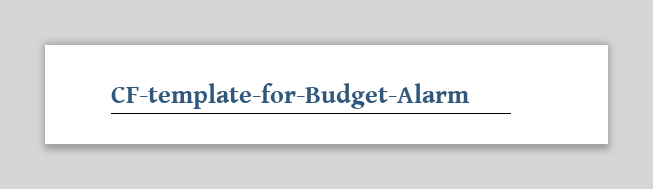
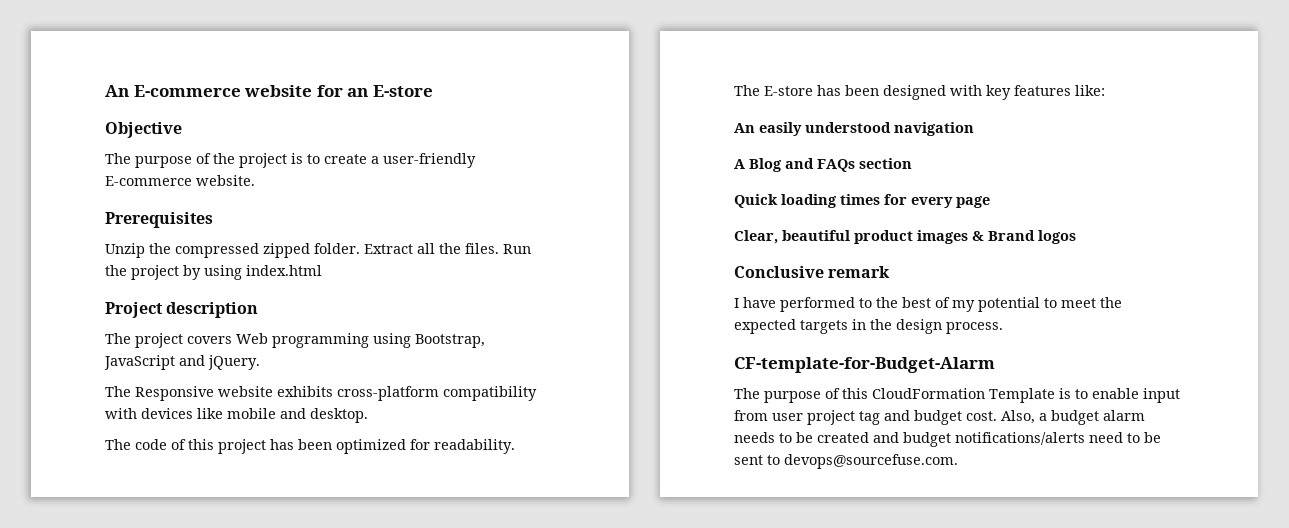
+ An E-commerce website for an E-store
+ Objective
+ The purpose of the project is to create a user-friendly E-commerce website.
+ Prerequisites
+ Unzip the compressed zipped folder. Extract all the files. Run the project by using index.html
+ Project description
+ The project covers Web programming using Bootstrap, JavaScript and jQuery.
+ The Responsive website exhibits cross-platform compatibility with devices like mobile and desktop.
+ The code of this project has been optimized for readability.
+ The E-store has been designed with key features like:
+ An easily understood navigation
+ A Blog and FAQs section
+ Quick loading times for every page
+ Clear, beautiful product images & Brand logos
+ Conclusive remark
+ I have performed to the best of my potential to meet the expected targets in the design process.
  CF-template-for-Budget-Alarm
+ The purpose of this CloudFormation Template is to enable input from user project tag and budget cost. Also, a budget alarm needs to be created and budget notifications/alerts need to be sent to devops@sourcefuse.com.

